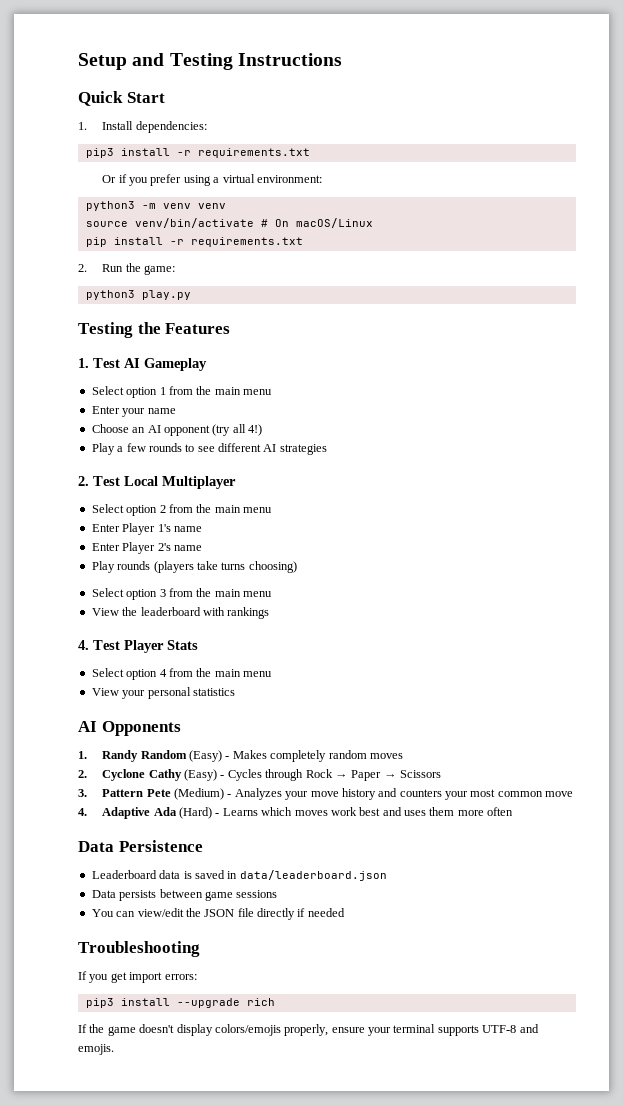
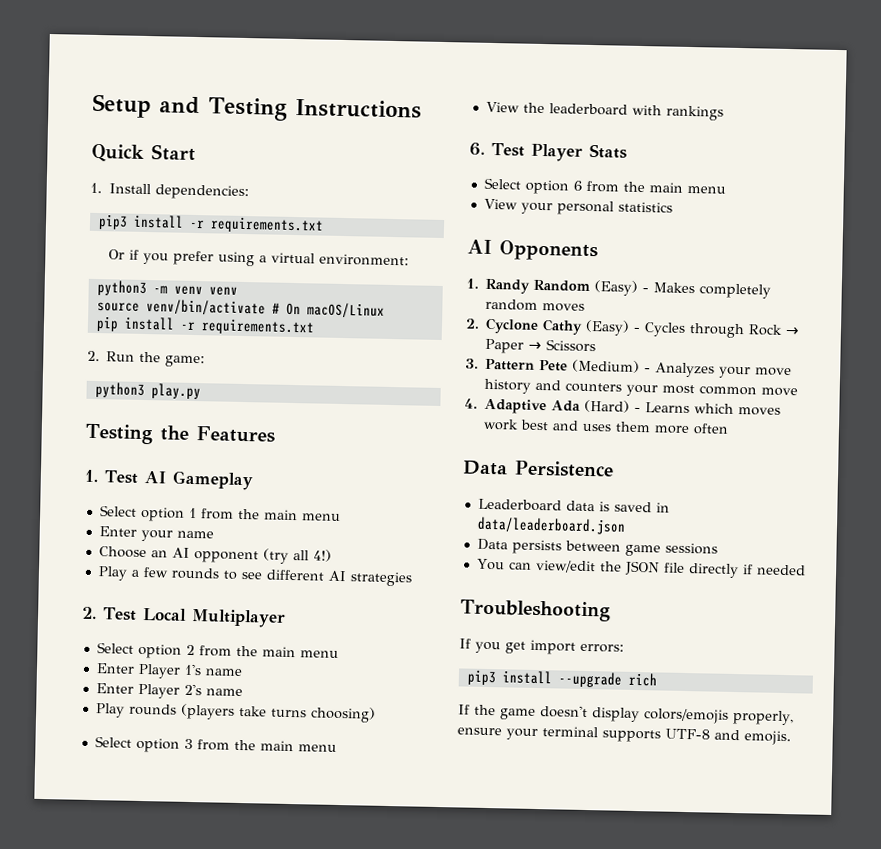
- 4. Test Player Stats
+ 6. Test Player Stats
- Select option 4 from the main menu
+ Select option 6 from the main menu

